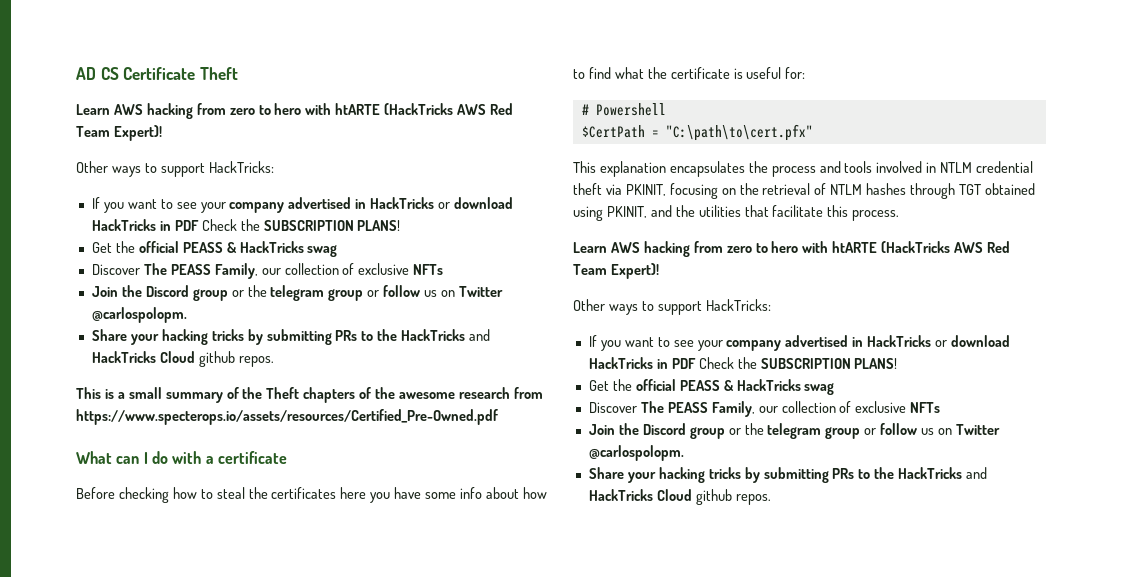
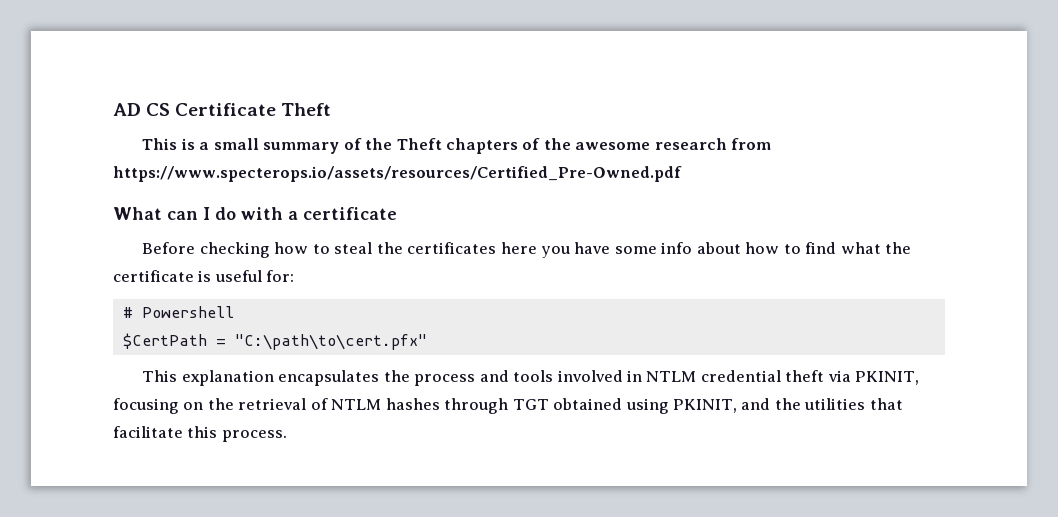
  AD CS Certificate Theft
- Learn AWS hacking from zero to hero with htARTE (HackTricks AWS Red Team Expert)!
- Other ways to support HackTricks:
- If you want to see your company advertised in HackTricks or download HackTricks in PDF Check the SUBSCRIPTION PLANS!
- Get the official PEASS & HackTricks swag
- Discover The PEASS Family, our collection of exclusive NFTs
- Join the Discord group or the telegram group or follow us on Twitter @carlospolopm.
- Share your hacking tricks by submitting PRs to the HackTricks and HackTricks Cloud github repos.
  This explanation encapsulates the process and tools involved in NTLM credential theft via PKINIT, focusing on the retrieval of NTLM hashes through TGT obtained using PKINIT, and the utilities that facilitate this process.
- Learn AWS hacking from zero to hero with htARTE (HackTricks AWS Red Team Expert)!
- Other ways to support HackTricks:
- If you want to see your company advertised in HackTricks or download HackTricks in PDF Check the SUBSCRIPTION PLANS!
- Get the official PEASS & HackTricks swag
- Discover The PEASS Family, our collection of exclusive NFTs
- Join the Discord group or the telegram group or follow us on Twitter @carlospolopm.
- Share your hacking tricks by submitting PRs to the HackTricks and HackTricks Cloud github repos.

